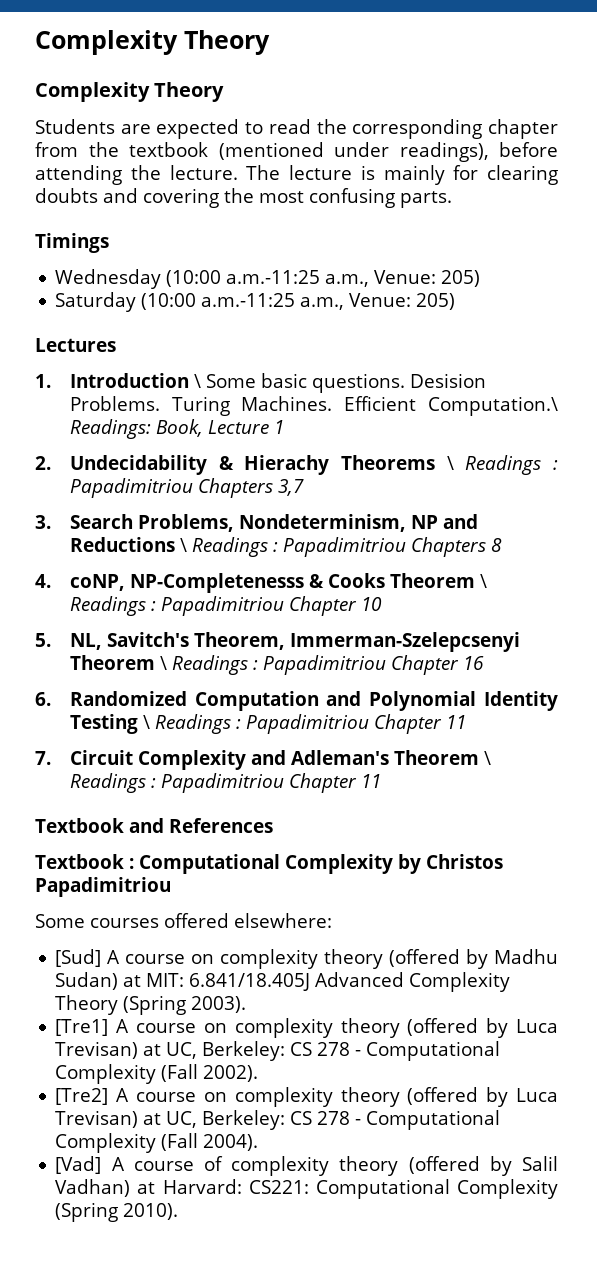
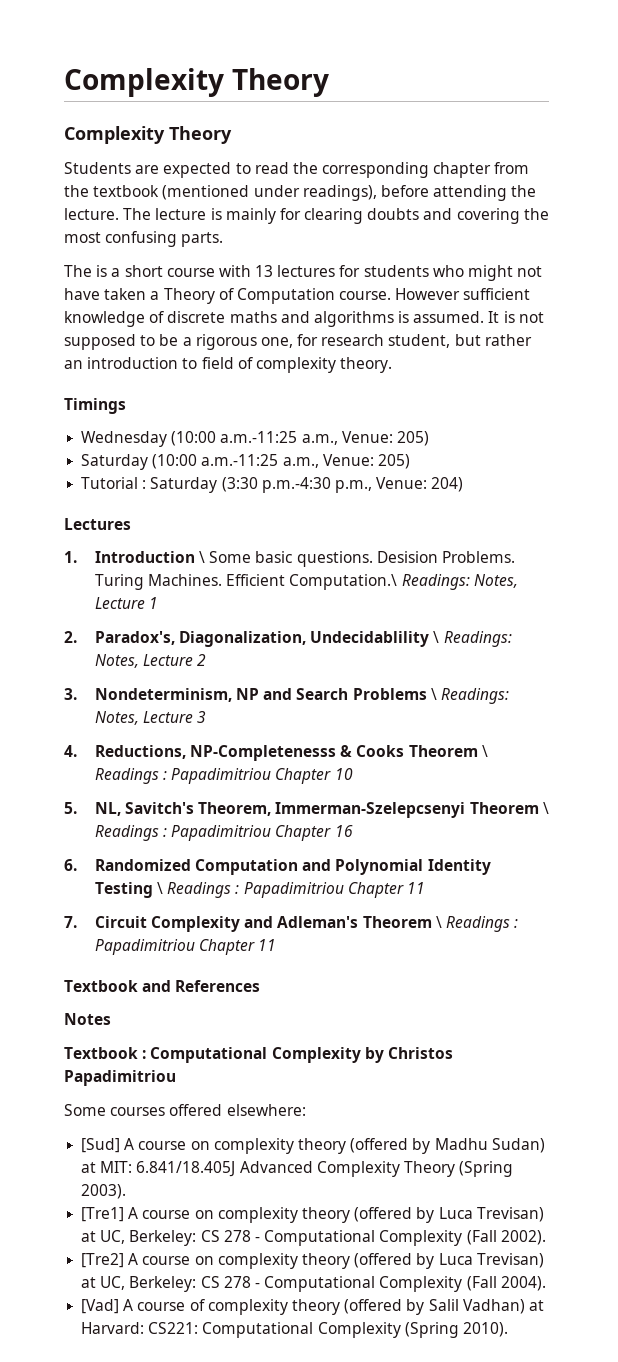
+ The is a short course with 13 lectures for students who might not have taken a Theory of Computation course. However sufficient knowledge of discrete maths and algorithms is assumed. It is not supposed to be a rigorous one, for research student, but rather an introduction to field of complexity theory.
+ Tutorial : Saturday (3:30 p.m.-4:30 p.m., Venue: 204)
- Efficient Computation.\ Readings: Book, Lecture 1
+ Efficient Computation.\ Readings: Notes, Lecture 1
- 2. Undecidability & Hierachy Theorems \ Readings : Papadimitriou Chapters 3,7
+ 2. Paradox's, Diagonalization, Undecidablility \ Readings: Notes, Lecture 2
- 3. Search Problems, Nondeterminism, NP and Reductions \ Readings : Papadimitriou Chapters 8
+ 3. Nondeterminism, NP and Search Problems \ Readings: Notes, Lecture 3
- 4. coNP, NP-Completenesss & Cooks Theorem \ Readings : Papadimitriou Chapter 10
+ 4. Reductions, NP-Completenesss & Cooks Theorem \ Readings : Papadimitriou Chapter 10
+ Notes

